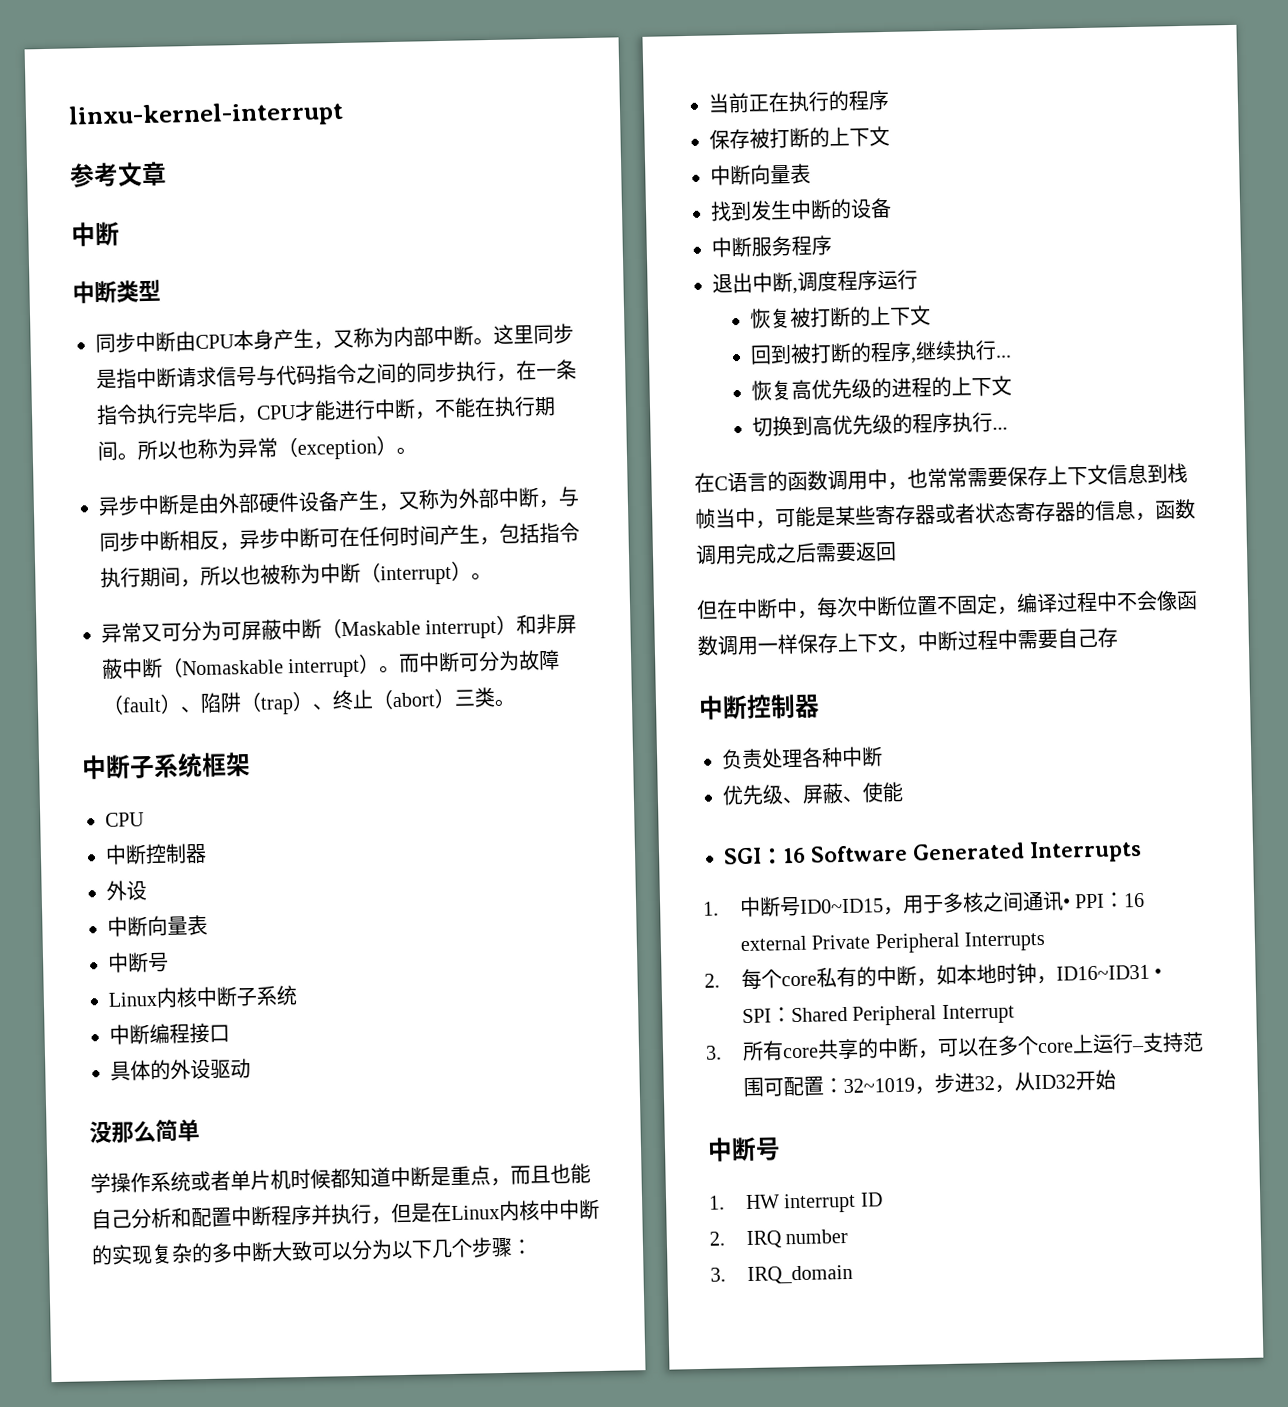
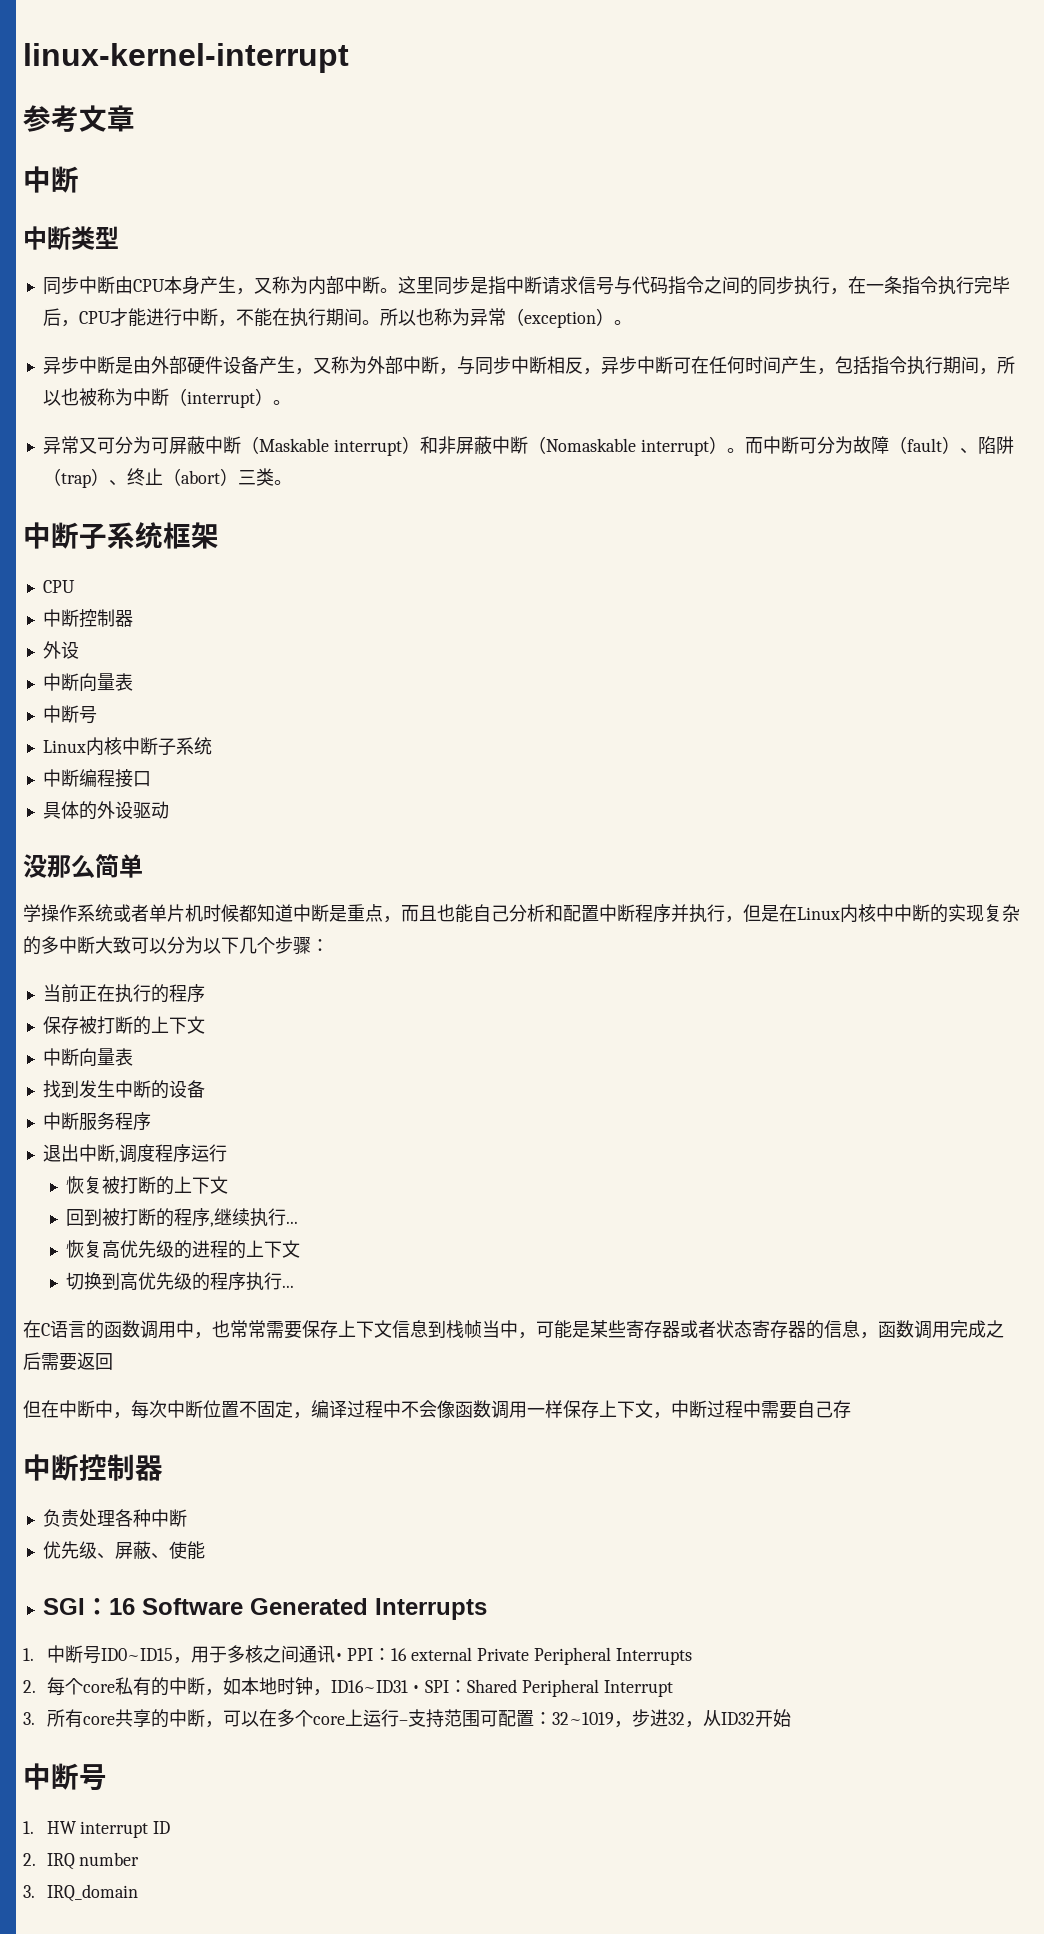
- linxu-kernel-interrupt
+ linux-kernel-interrupt

